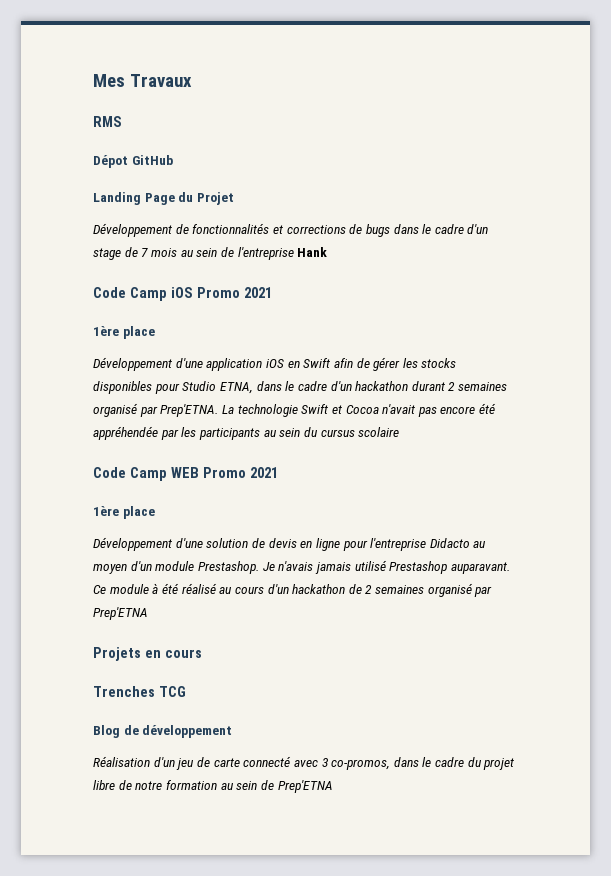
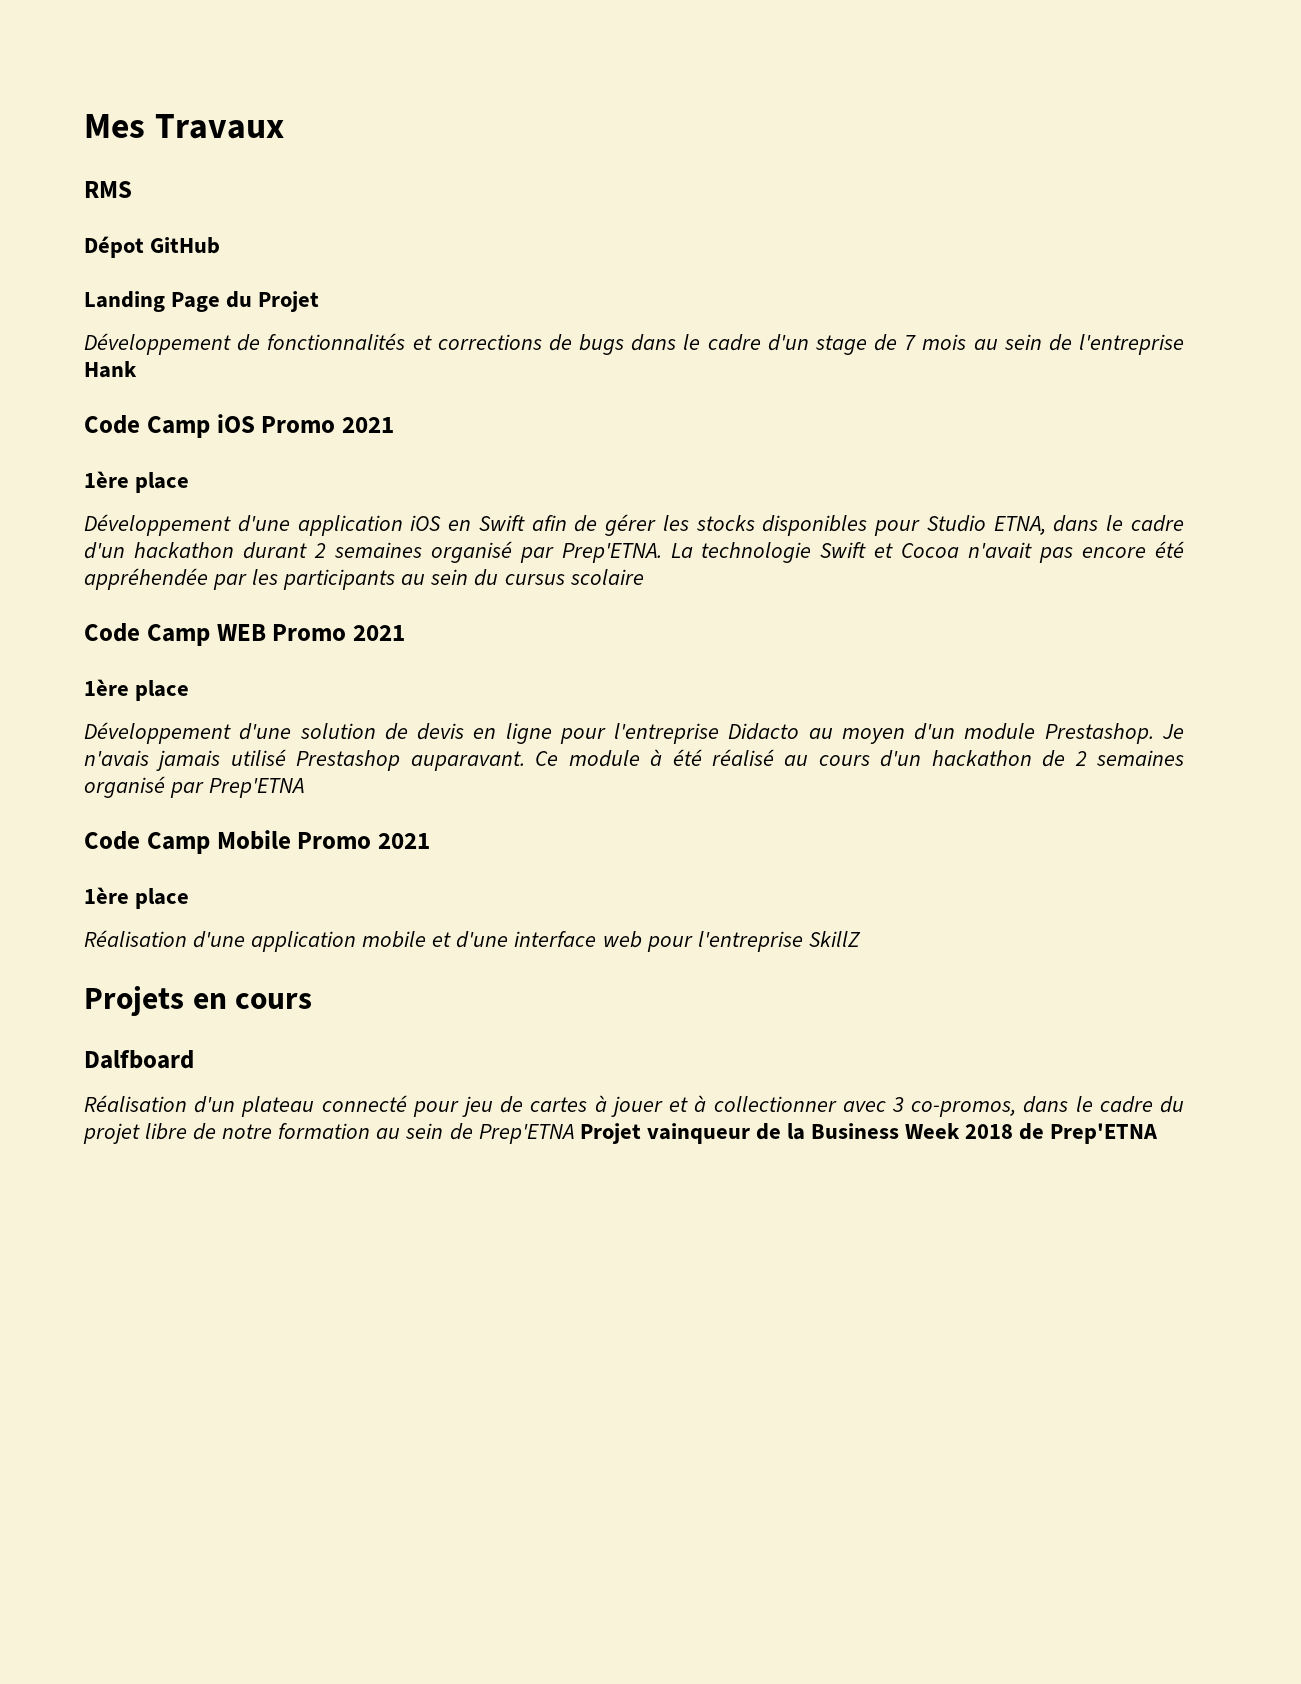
+ Code Camp Mobile Promo 2021
+ 1ère place
+ Réalisation d'une application mobile et d'une interface web pour l'entreprise SkillZ
  Projets en cours
- Trenches TCG
- Blog de développement
- Réalisation d'un jeu de carte connecté avec 3 co-promos, dans le cadre du projet libre de notre formation au sein de Prep'ETNA
+ Dalfboard
+ Réalisation d'un plateau connecté pour jeu de cartes à jouer et à collectionner avec 3 co-promos, dans le cadre du projet libre de notre formation au sein de Prep'ETNA Projet vainqueur de la Business Week 2018 de Prep'ETNA

